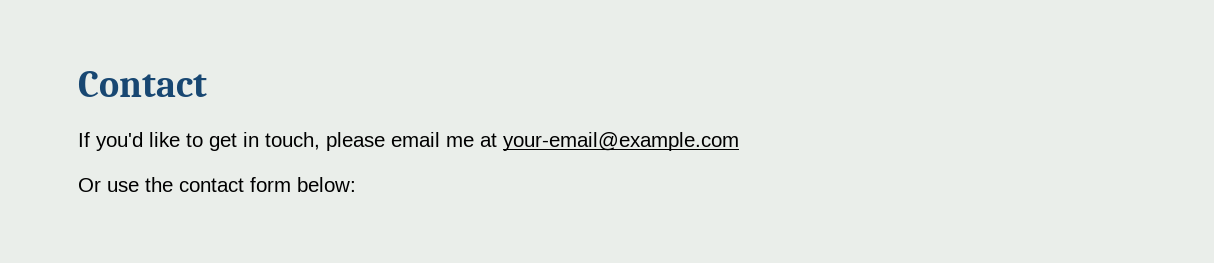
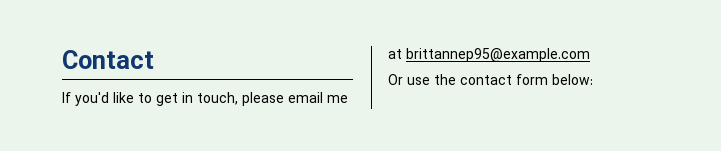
- If you'd like to get in touch, please email me at your-email@example.com
+ If you'd like to get in touch, please email me at brittannep95@example.com

